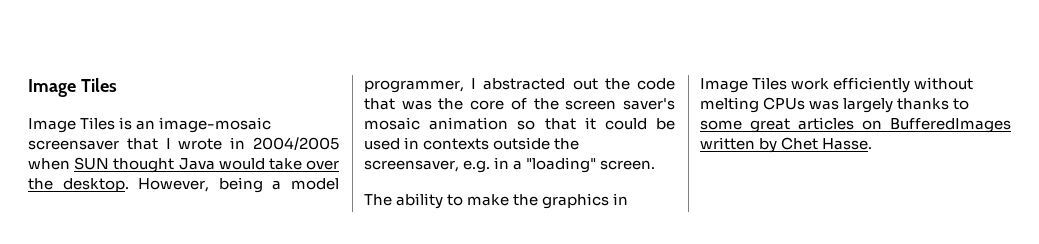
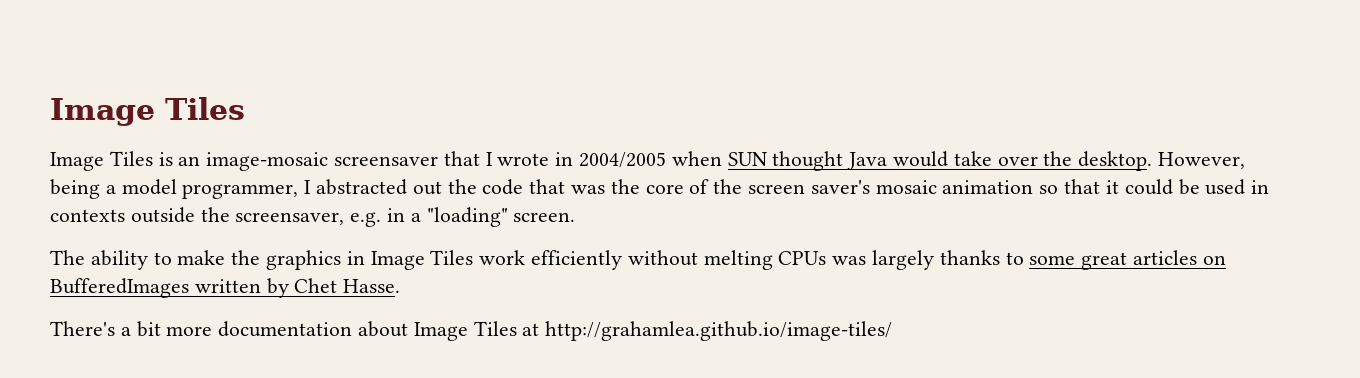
+ There's a bit more documentation about Image Tiles at http://grahamlea.github.io/image-tiles/

